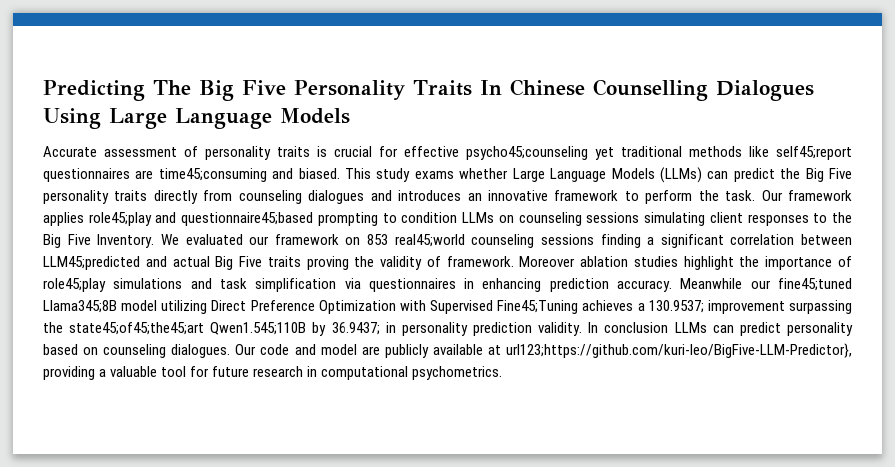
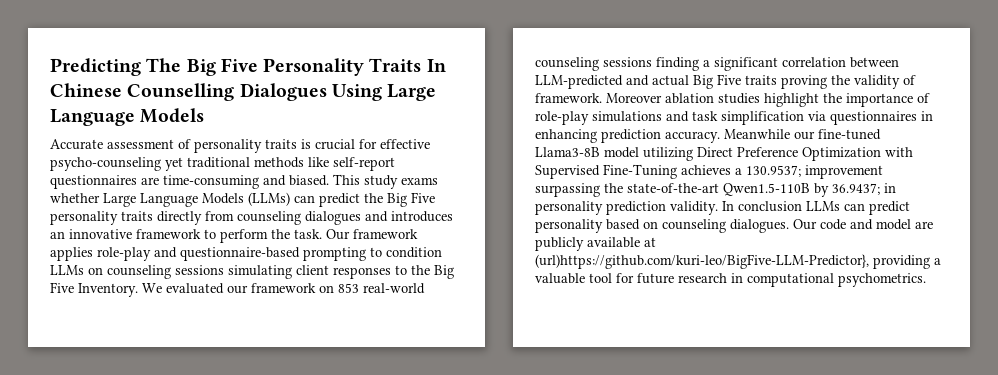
- Accurate assessment of personality traits is crucial for effective psycho45;counseling yet traditional methods like self45;report questionnaires are time45;consuming and biased.
+ Accurate assessment of personality traits is crucial for effective psycho-counseling yet traditional methods like self-report questionnaires are time-consuming and biased.
- Our framework applies role45;play and questionnaire45;based prompting to condition LLMs on counseling sessions simulating client responses to the Big Five Inventory.
+ Our framework applies role-play and questionnaire-based prompting to condition LLMs on counseling sessions simulating client responses to the Big Five Inventory.
- We evaluated our framework on 853 real45;world counseling sessions finding a significant correlation between LLM45;predicted and actual Big Five traits proving the validity of framework.
+ We evaluated our framework on 853 real-world counseling sessions finding a significant correlation between LLM-predicted and actual Big Five traits proving the validity of framework.
- Moreover ablation studies highlight the importance of role45;play simulations and task simplification via questionnaires in enhancing prediction accuracy.
+ Moreover ablation studies highlight the importance of role-play simulations and task simplification via questionnaires in enhancing prediction accuracy.
- Meanwhile our fine45;tuned Llama345;8B model utilizing Direct Preference Optimization with Supervised Fine45;Tuning achieves a 130.9537; improvement surpassing the state45;of45;the45;art Qwen1.545;110B by 36.9437; in personality prediction validity.
+ Meanwhile our fine-tuned Llama3-8B model utilizing Direct Preference Optimization with Supervised Fine-Tuning achieves a 130.9537; improvement surpassing the state-of-the-art Qwen1.5-110B by 36.9437; in personality prediction validity.
- Our code and model are publicly available at url123;https://github.com/kuri-leo/BigFive-LLM-Predictor}, providing a valuable tool for future research in computational psychometrics.
+ Our code and model are publicly available at (url)https://github.com/kuri-leo/BigFive-LLM-Predictor}, providing a valuable tool for future research in computational psychometrics.

